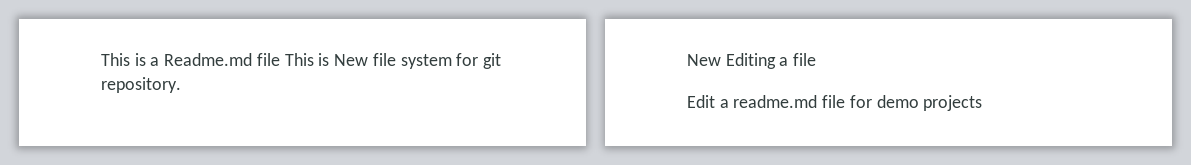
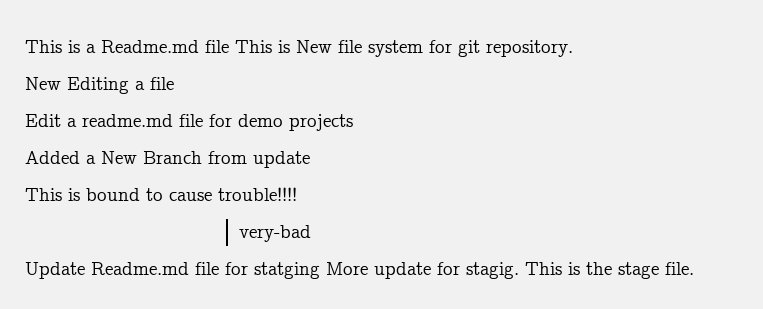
+ Added a New Branch from update
+ This is bound to cause trouble!!!!
+ very-bad
+ Update Readme.md file for statging More update for stagig. This is the stage file.

